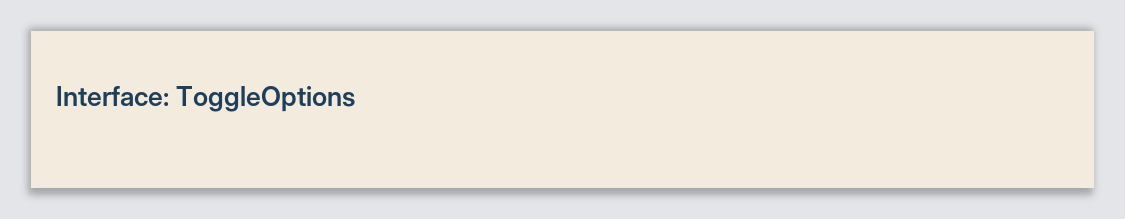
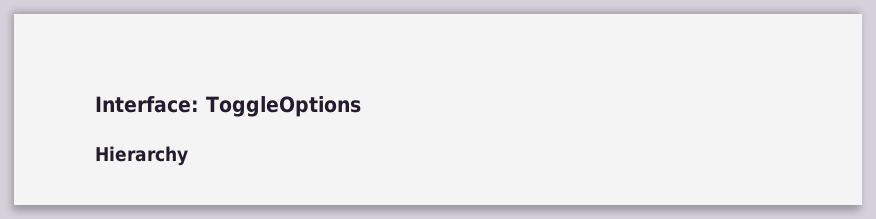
+ Hierarchy

